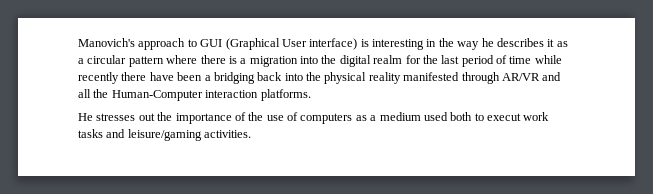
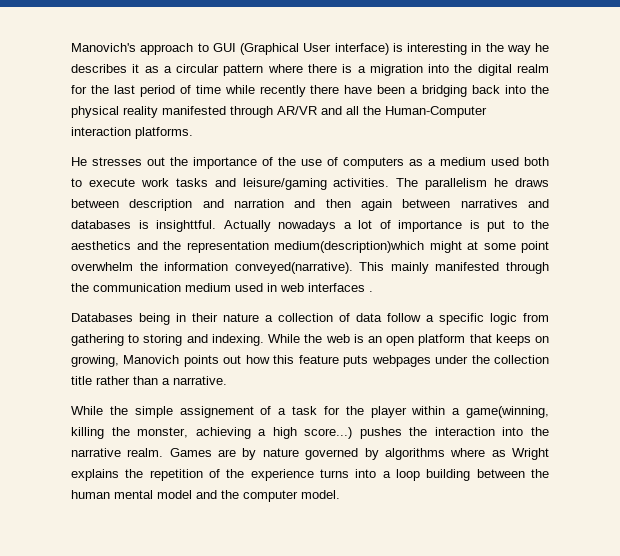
- He stresses out the importance of the use of computers as a medium used both to execut work tasks and leisure/gaming activities.
+ He stresses out the importance of the use of computers as a medium used both to execute work tasks and leisure/gaming activities.
+ The parallelism he draws between description and narration and then again between narratives and databases is insighttful. Actually nowadays a lot of importance is put to the aesthetics and the representation medium(description)which might at some point overwhelm the information conveyed(narrative). This mainly manifested through the communication medium used in web interfaces .
+ Databases being in their nature a collection of data follow a specific logic from gathering to storing and indexing. While the web is an open platform that keeps on growing, Manovich points out how this feature puts webpages under the collection title rather than a narrative.
+ While the simple assignement of a task for the player within a game(winning, killing the monster, achieving a high score...) pushes the interaction into the narrative realm. Games are by nature governed by algorithms where as Wright explains the repetition of the experience turns into a loop building between the human mental model and the computer model.

